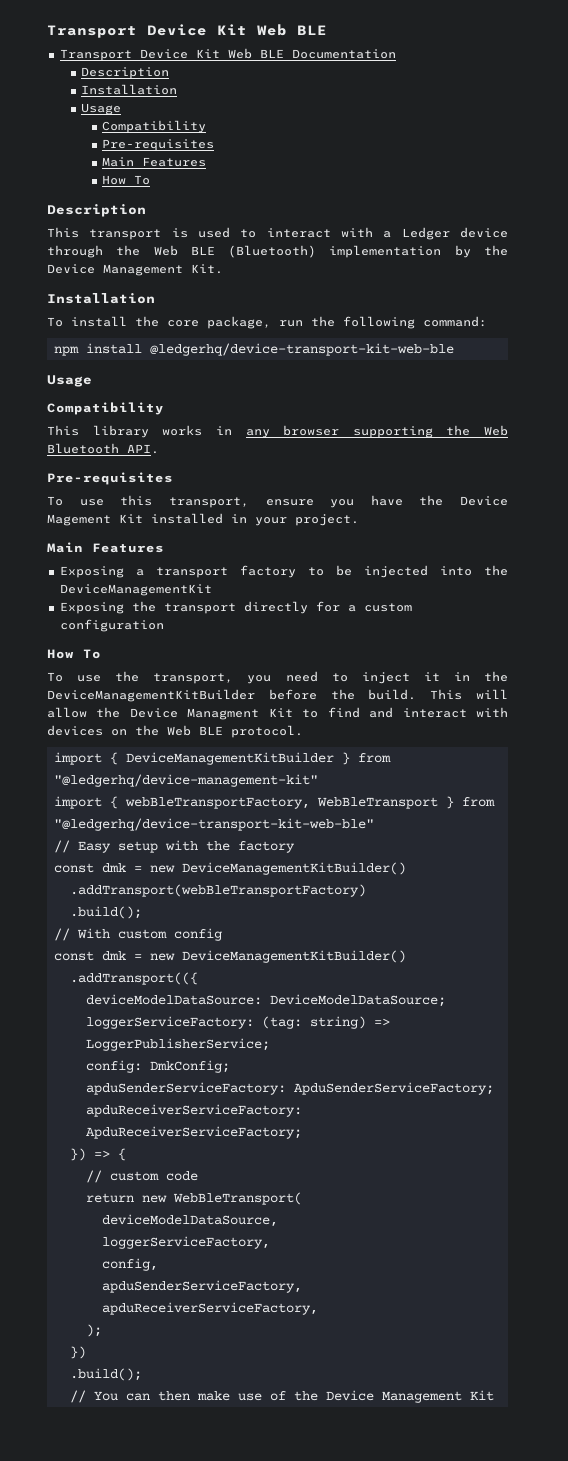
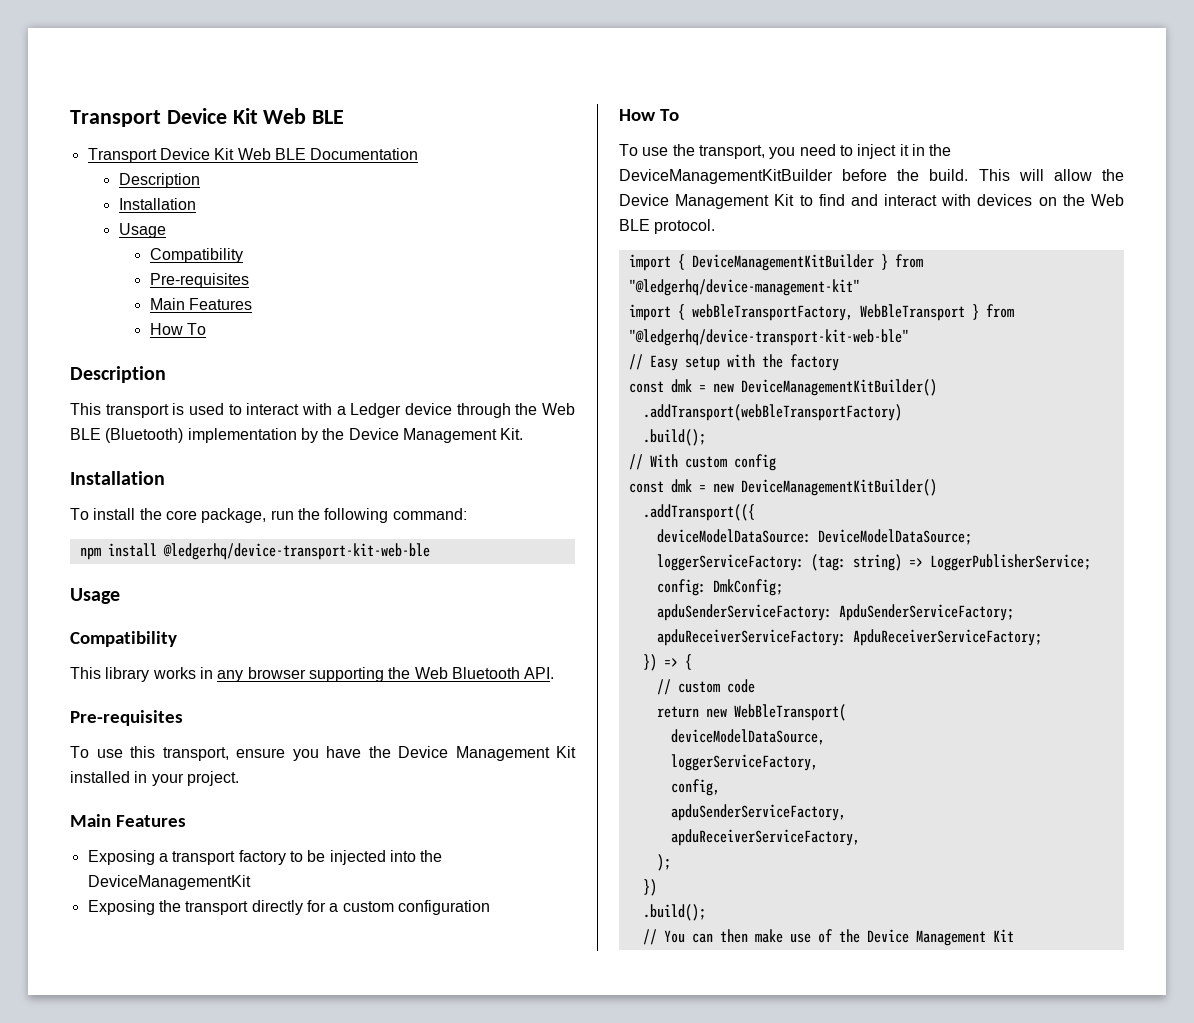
- To use this transport, ensure you have the Device Magement Kit installed in your project.
+ To use this transport, ensure you have the Device Management Kit installed in your project.
- This will allow the Device Managment Kit to find and interact with devices on the Web BLE protocol.
+ This will allow the Device Management Kit to find and interact with devices on the Web BLE protocol.

